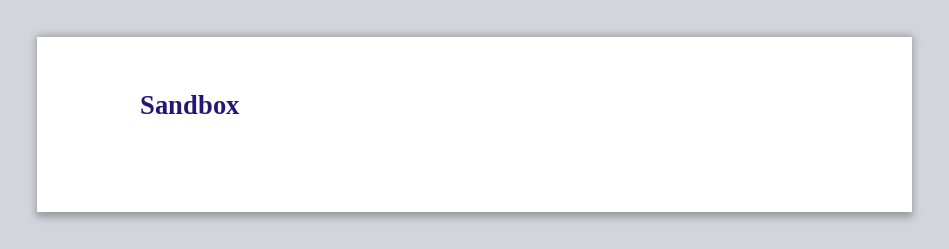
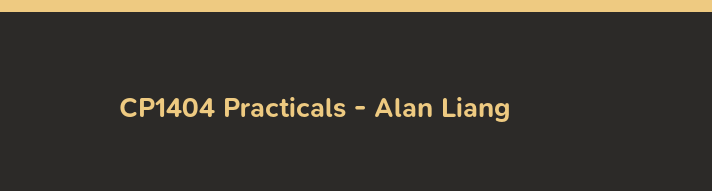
- Sandbox
+ CP1404 Practicals - Alan Liang

